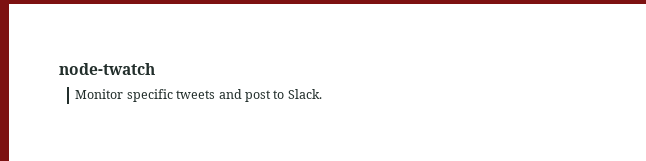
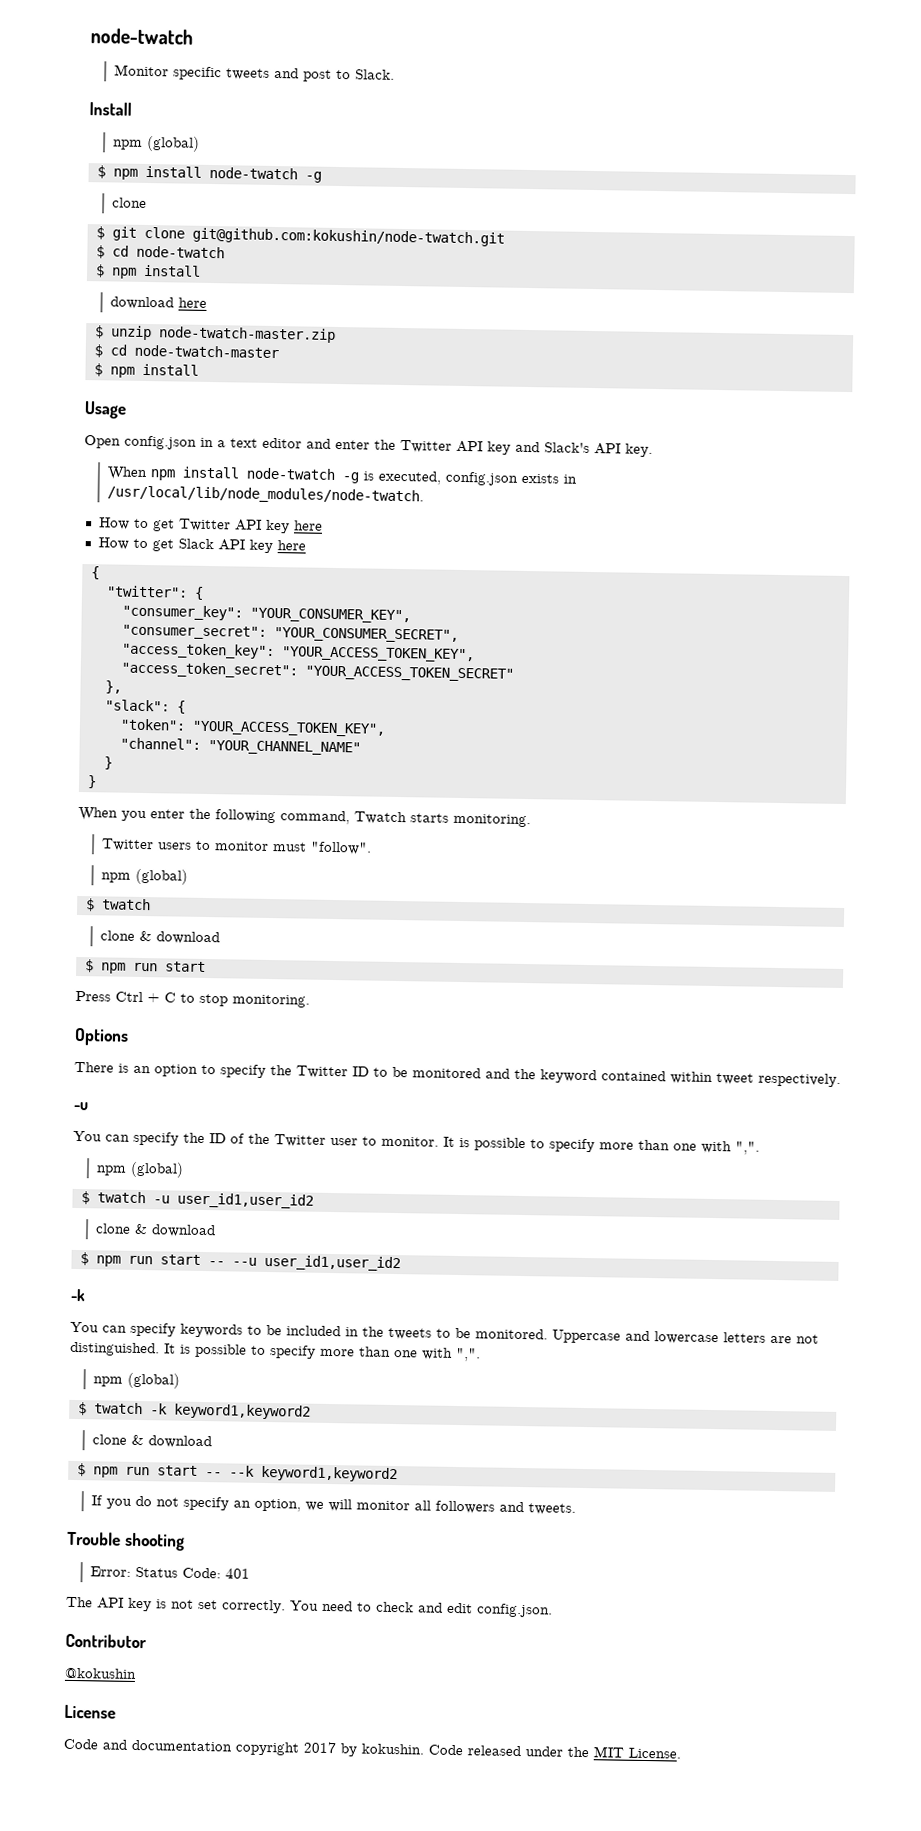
+ Install
+ npm (global)
+ $ npm install node-twatch -g
+ clone
+ $ git clone git@github.com:kokushin/node-twatch.git
+ $ cd node-twatch
+ $ npm install
+ download here
+ $ unzip node-twatch-master.zip
+ $ cd node-twatch-master
+ $ npm install
+ Usage
+ Open config.json in a text editor and enter the Twitter API key and Slack's API key.
+ When npm install node-twatch -g is executed, config.json exists in /usr/local/lib/node_modules/node-twatch.
+ How to get Twitter API key here
+ How to get Slack API key here
+ {
+ "twitter": {
+ "consumer_key": "YOUR_CONSUMER_KEY",
+ "consumer_secret": "YOUR_CONSUMER_SECRET",
+ "access_token_key": "YOUR_ACCESS_TOKEN_KEY",
+ "access_token_secret": "YOUR_ACCESS_TOKEN_SECRET"
+ },
+ "slack": {
+ "token": "YOUR_ACCESS_TOKEN_KEY",
+ "channel": "YOUR_CHANNEL_NAME"
+ }
+ }
+ When you enter the following command, Twatch starts monitoring.
+ Twitter users to monitor must "follow".
+ npm (global)
+ $ twatch
+ clone & download
+ $ npm run start
+ Press Ctrl + C to stop monitoring.
+ Options
+ There is an option to specify the Twitter ID to be monitored and the keyword contained within tweet respectively.
+ -u
+ You can specify the ID of the Twitter user to monitor. It is possible to specify more than one with ",".
+ npm (global)
+ $ twatch -u user_id1,user_id2
+ clone & download
+ $ npm run start -- --u user_id1,user_id2
+ -k
+ You can specify keywords to be included in the tweets to be monitored. Uppercase and lowercase letters are not distinguished. It is possible to specify more than one with ",".
+ npm (global)
+ $ twatch -k keyword1,keyword2
+ clone & download
+ $ npm run start -- --k keyword1,keyword2
+ If you do not specify an option, we will monitor all followers and tweets.
+ Trouble shooting
+ Error: Status Code: 401
+ The API key is not set correctly. You need to check and edit config.json.
+ Contributor
+ @kokushin
+ License
+ Code and documentation copyright 2017 by kokushin. Code released under the MIT License.

